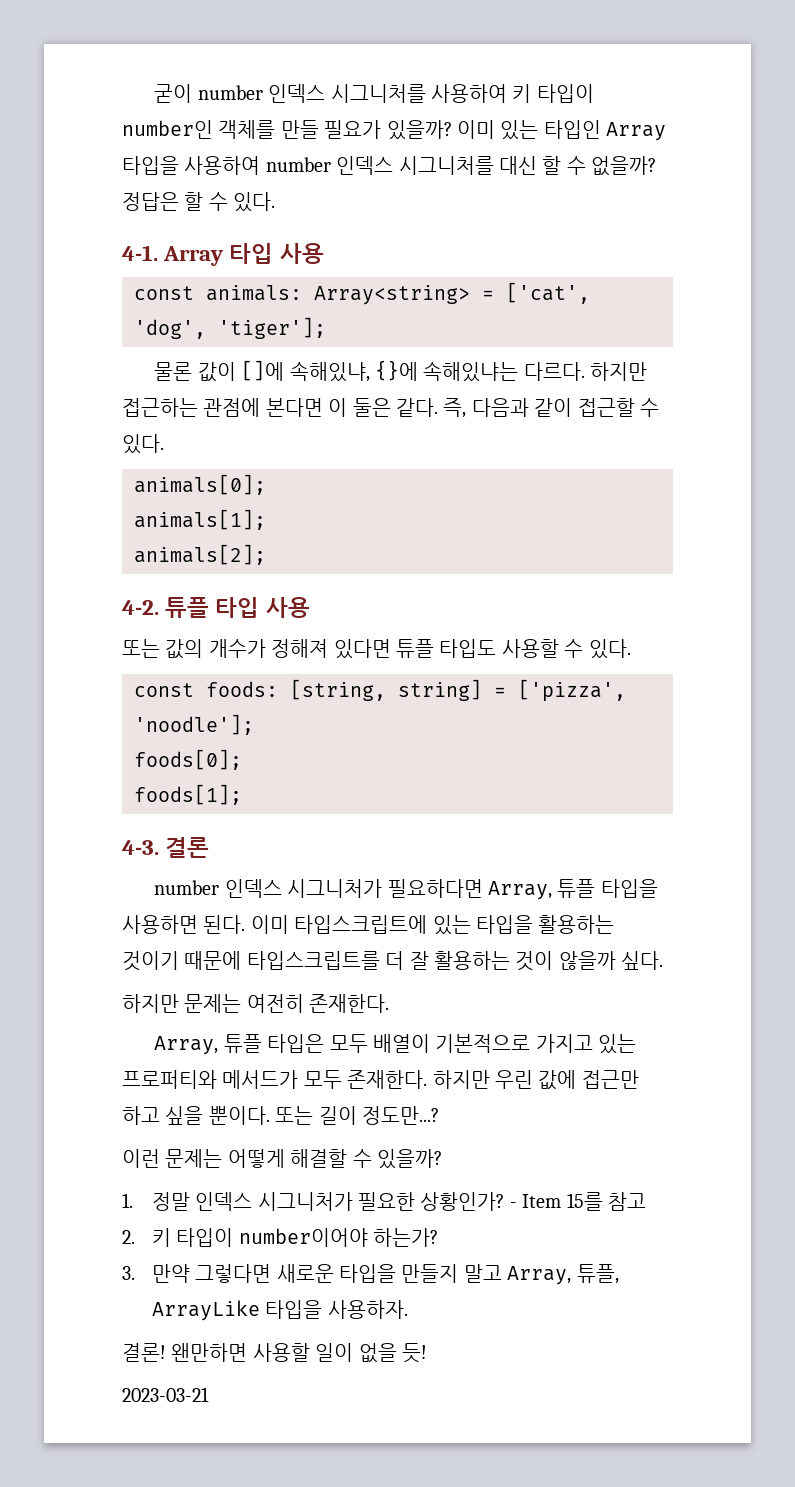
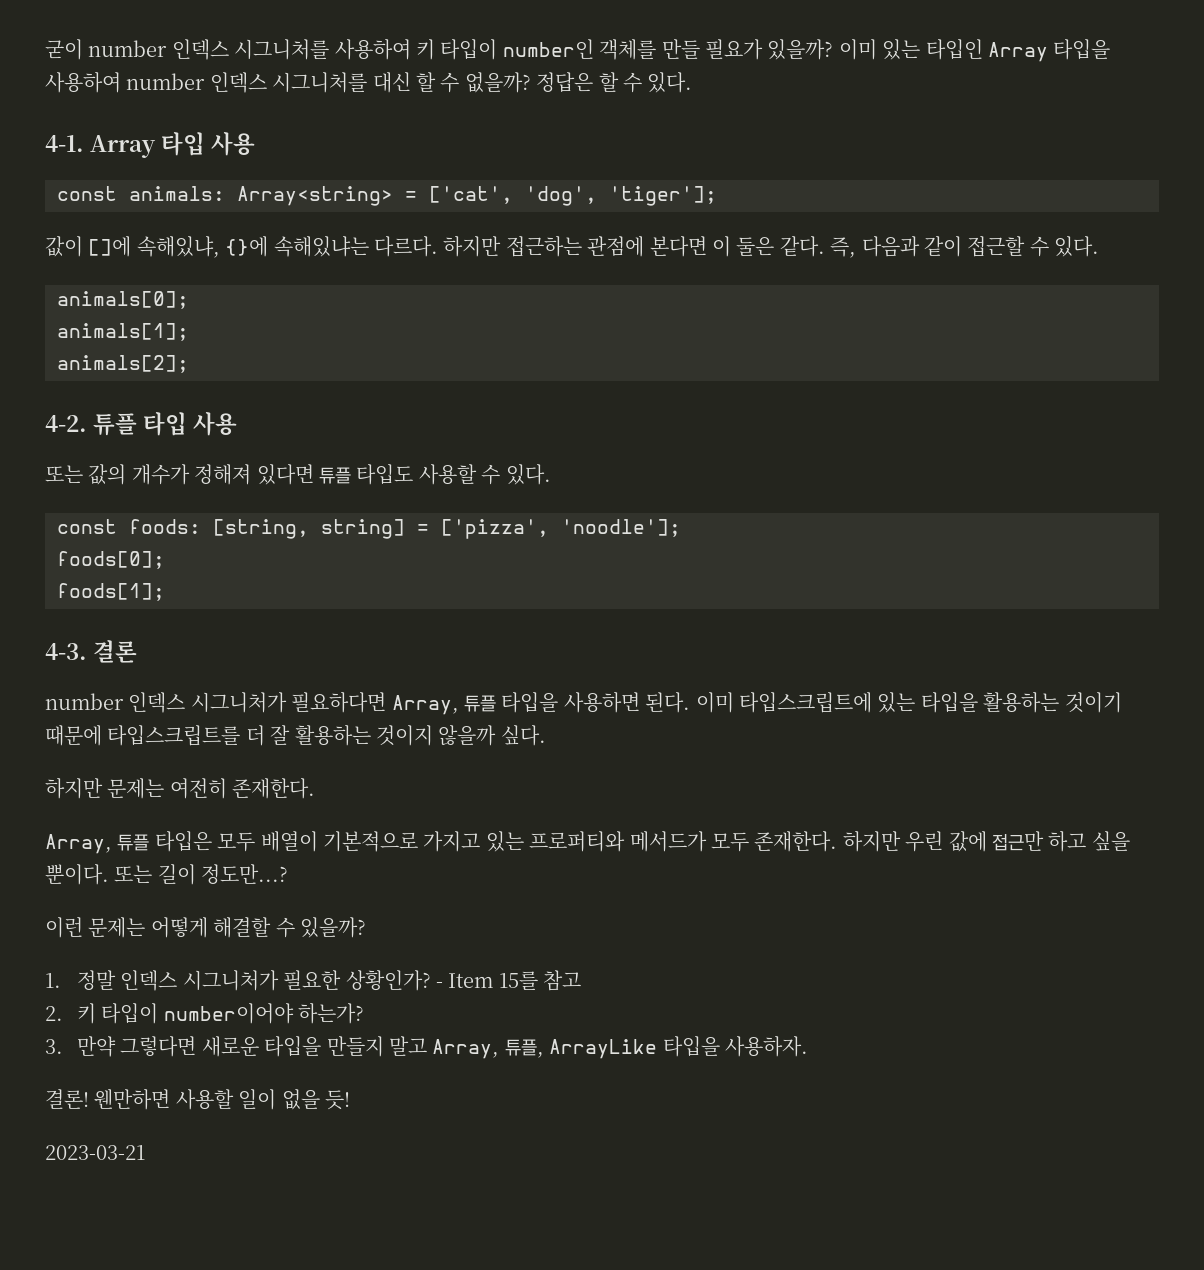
- 물론 값이 []에 속해있냐, {}에 속해있냐는 다르다.
+ 값이 []에 속해있냐, {}에 속해있냐는 다르다.
- 이미 타입스크립트에 있는 타입을 활용하는 것이기 때문에 타입스크립트를 더 잘 활용하는 것이 않을까 싶다.
+ 이미 타입스크립트에 있는 타입을 활용하는 것이기 때문에 타입스크립트를 더 잘 활용하는 것이지 않을까 싶다.
- 왠만하면 사용할 일이 없을 듯!
+ 웬만하면 사용할 일이 없을 듯!

